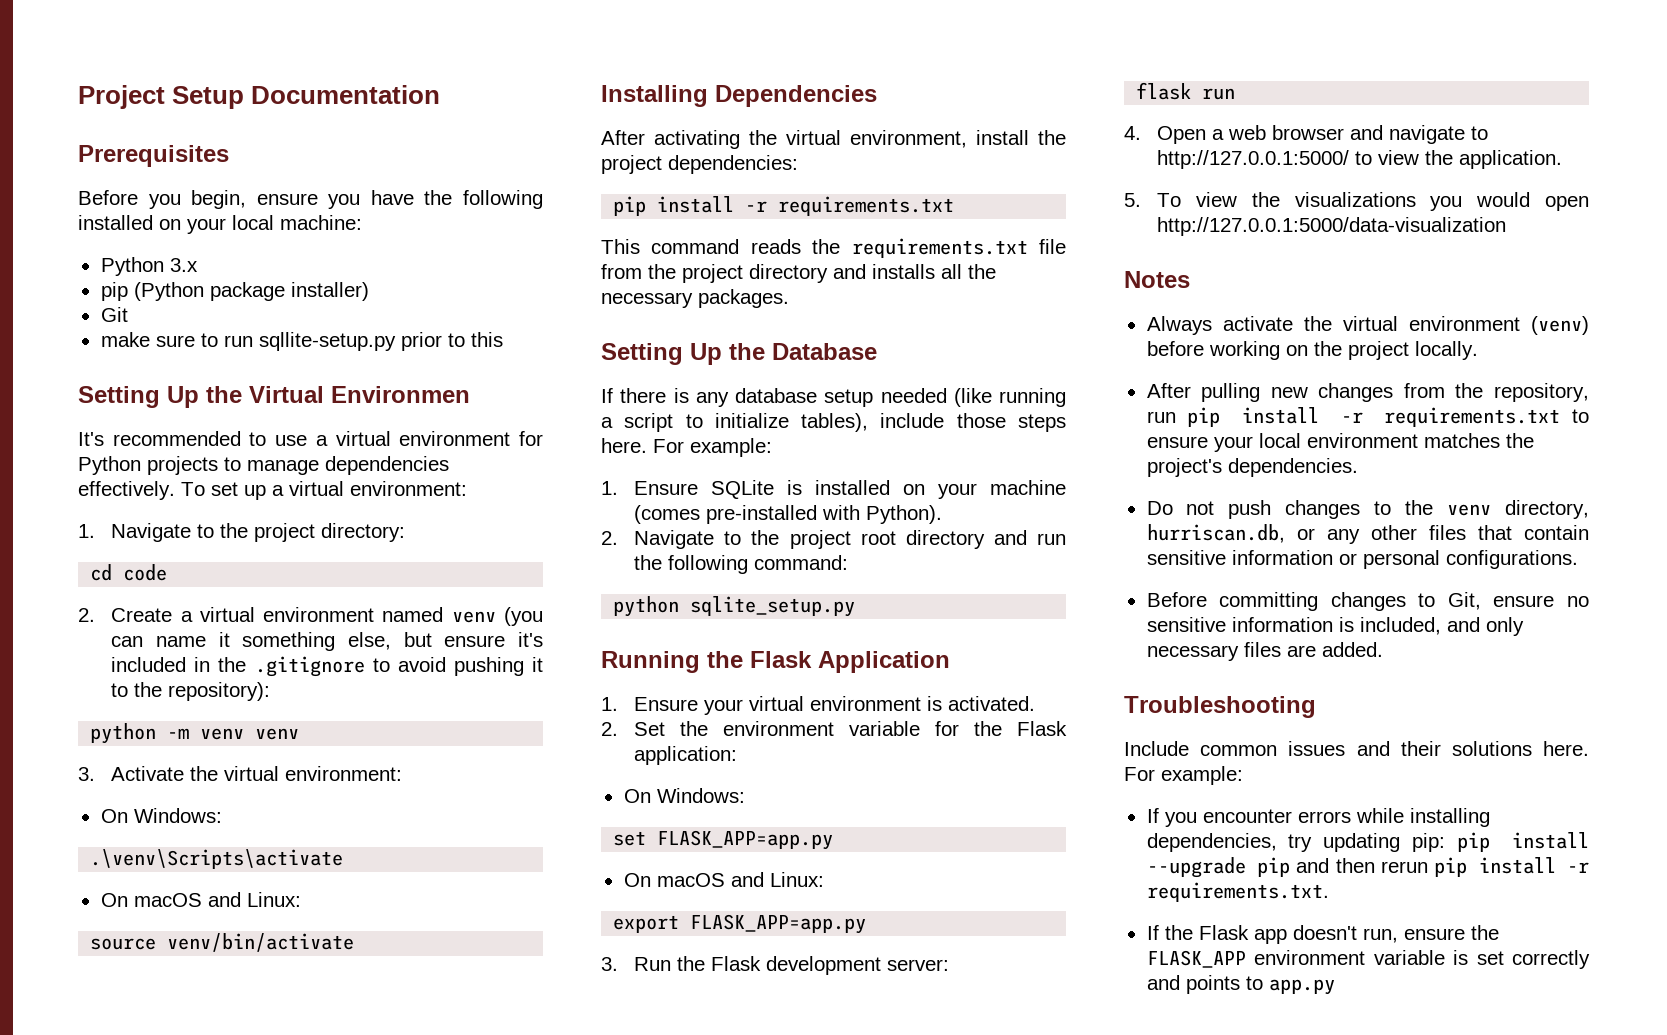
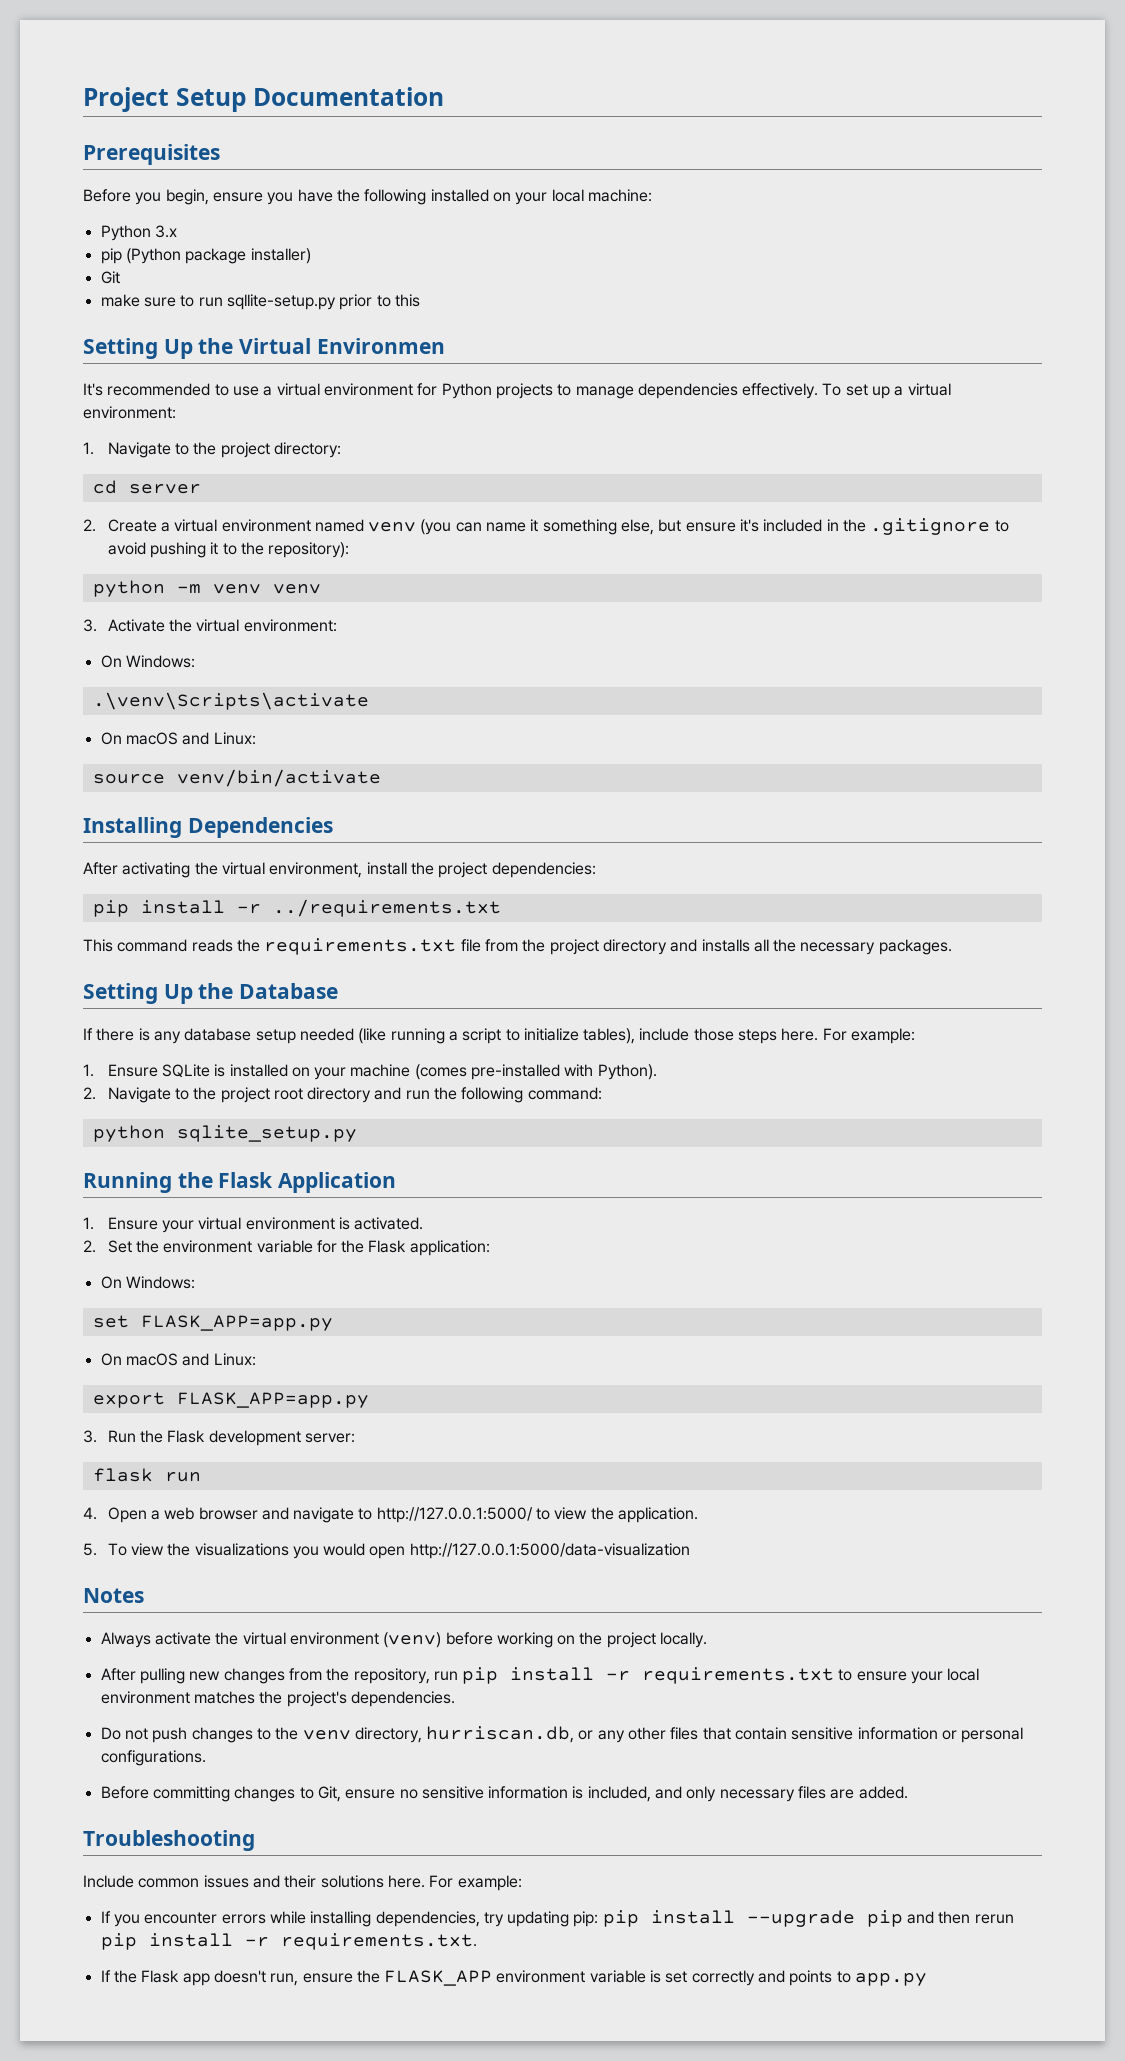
- cd code
+ cd server
  After activating the virtual environment, install the project dependencies:
- pip install -r requirements.txt
+ pip install -r ../requirements.txt

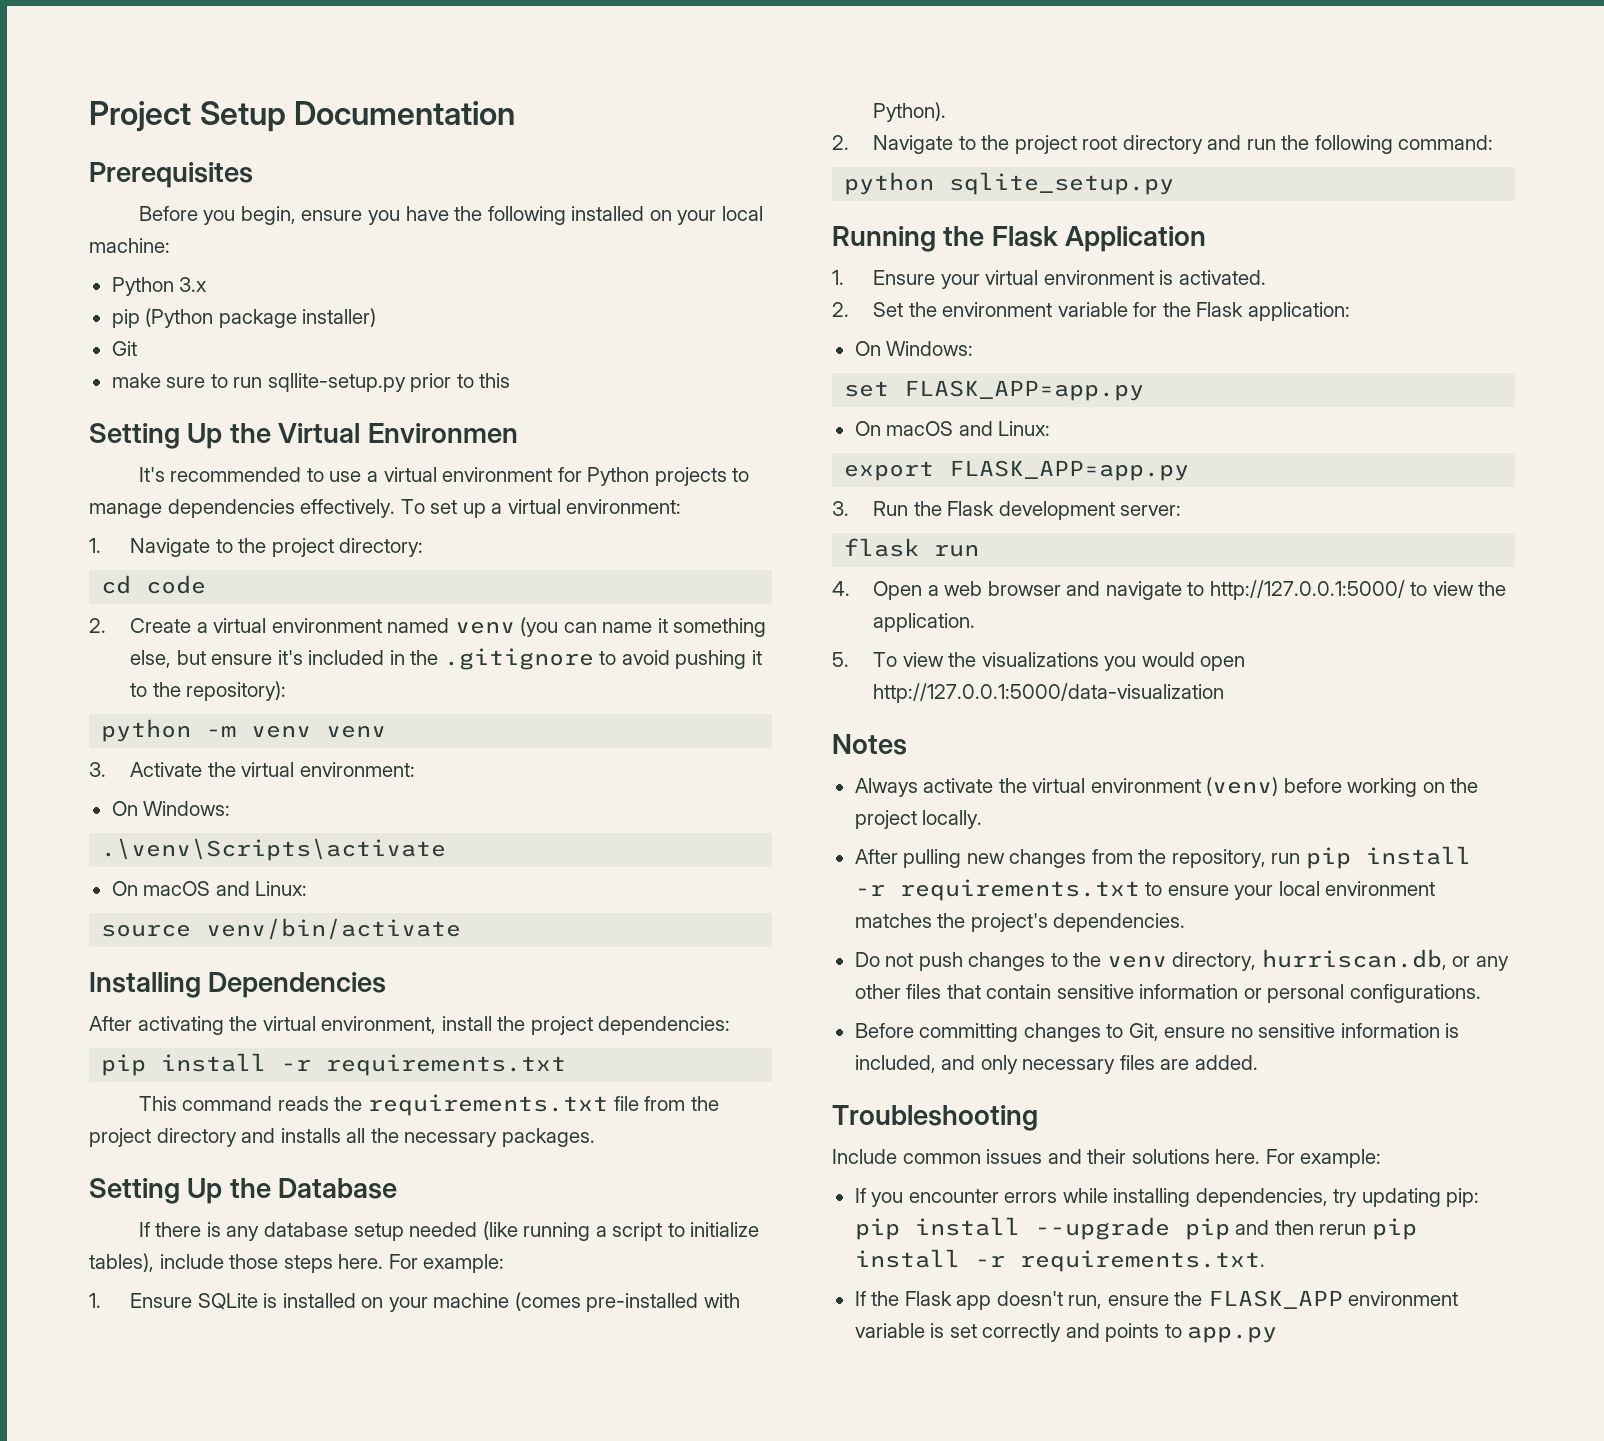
- cd server
+ cd code
  After activating the virtual environment, install the project dependencies:
- pip install -r ../requirements.txt
+ pip install -r requirements.txt

